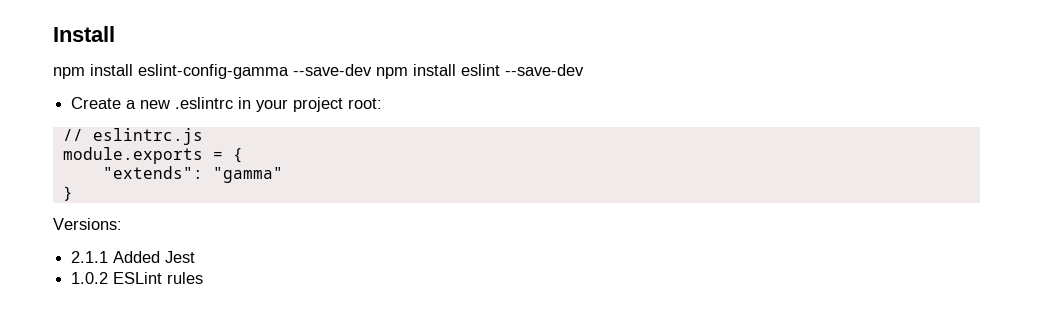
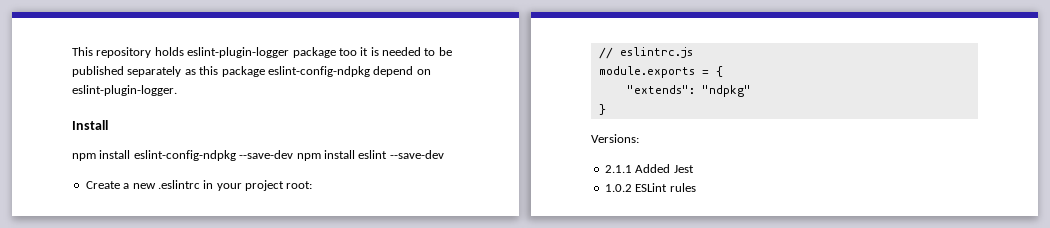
+ This repository holds eslint-plugin-logger package too it is needed to be published separately as this package eslint-config-ndpkg depend on eslint-plugin-logger.
- npm install eslint-config-gamma --save-dev npm install eslint --save-dev
+ npm install eslint-config-ndpkg --save-dev npm install eslint --save-dev
- "extends": "gamma"
+ "extends": "ndpkg"

